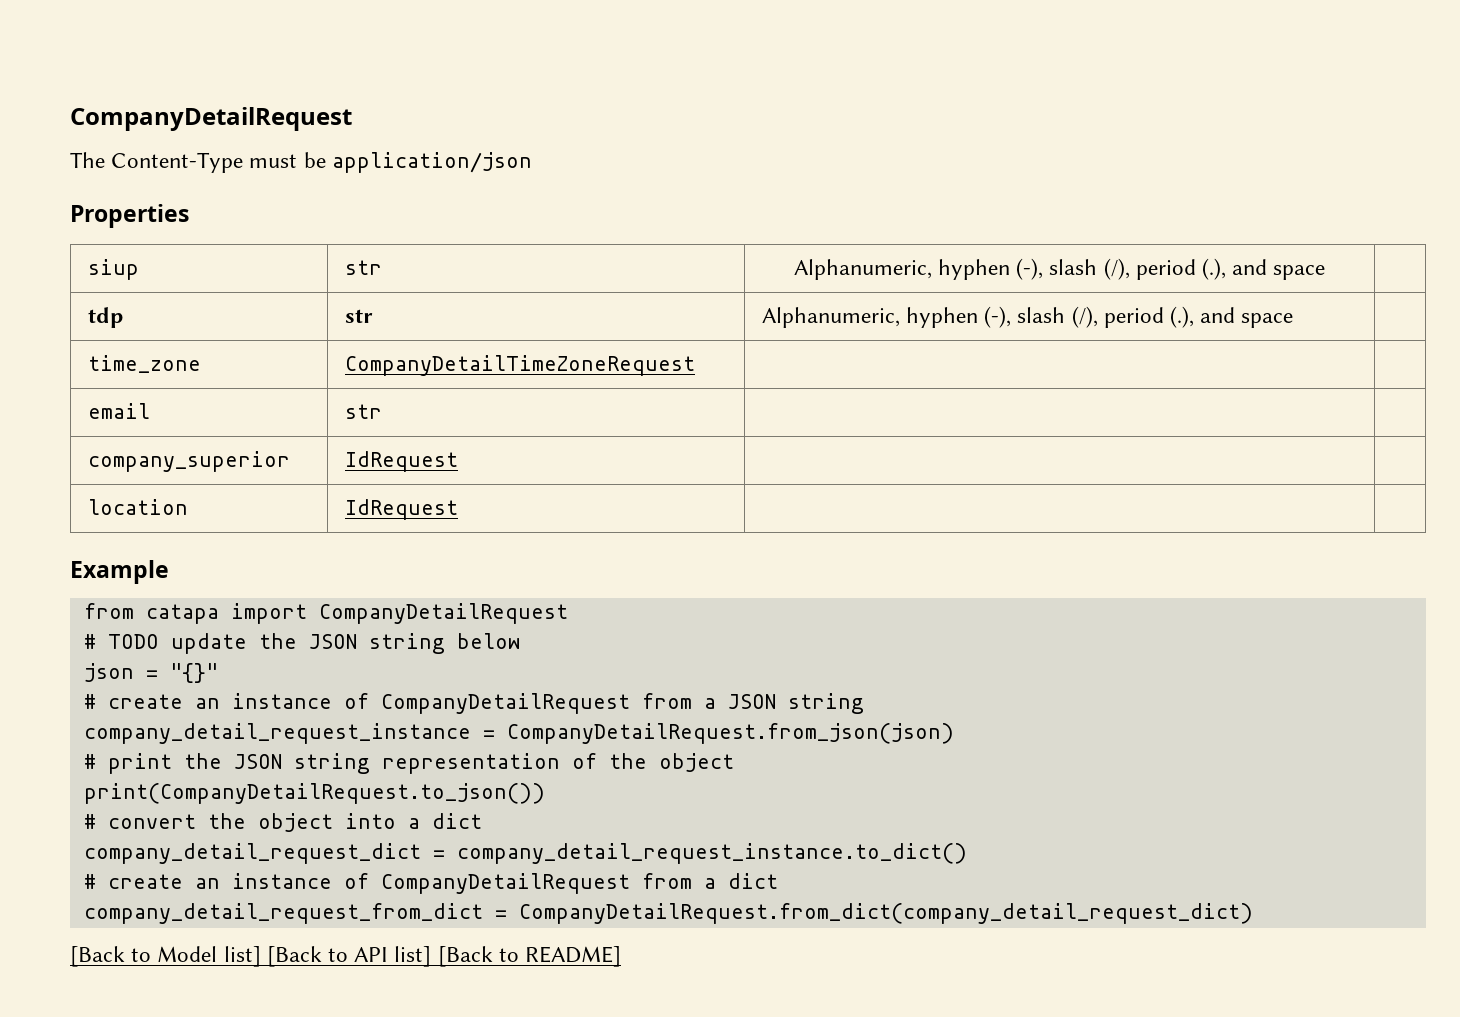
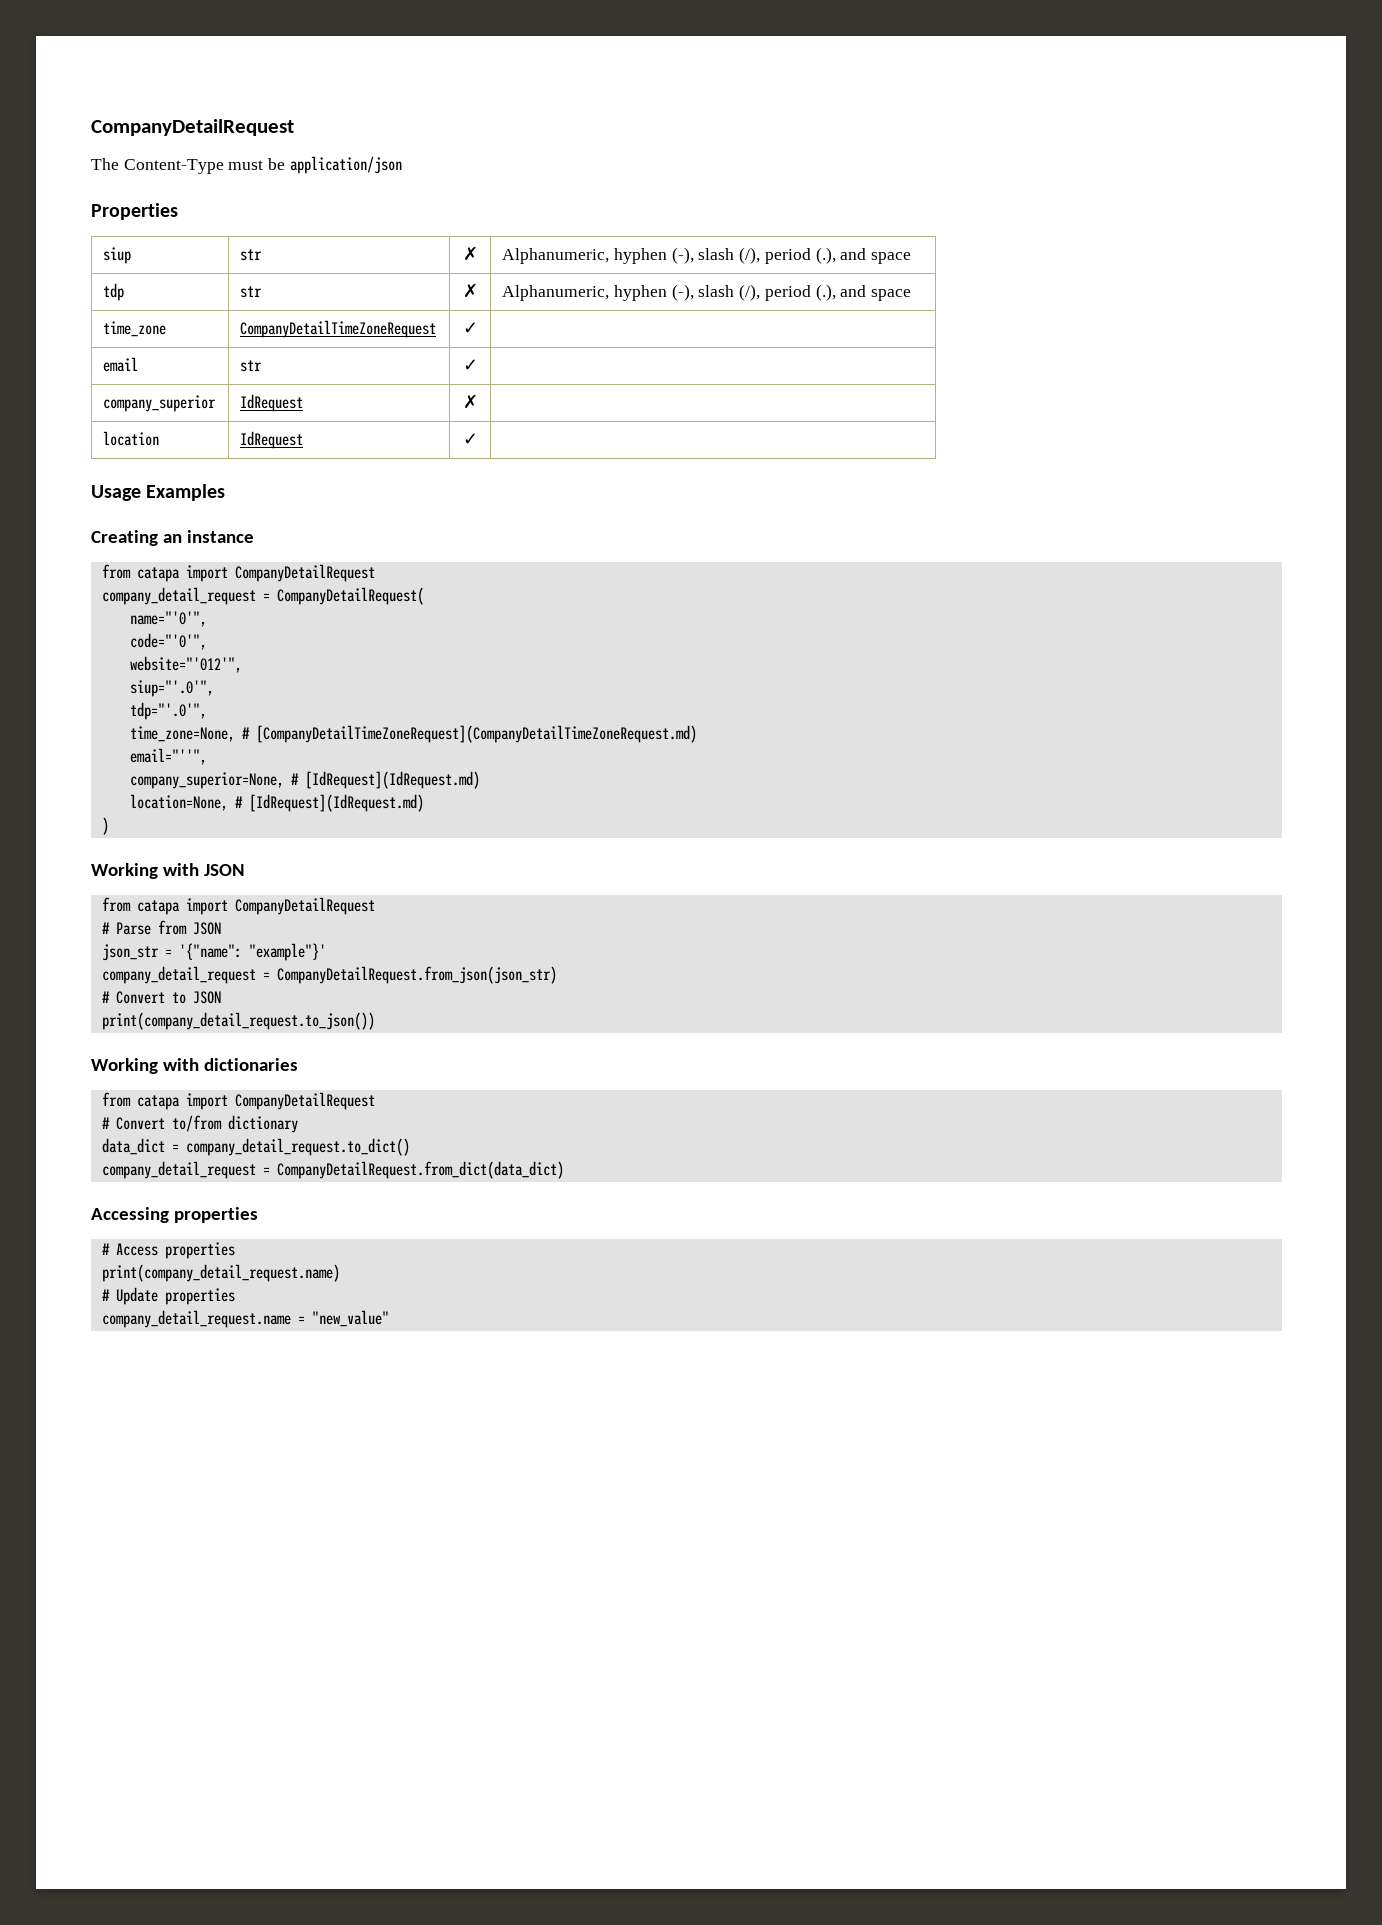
- siup | str | Alphanumeric, hyphen (-), slash (/), period (.), and space |
- tdp | str | Alphanumeric, hyphen (-), slash (/), period (.), and space |
+ siup | str | ✗ | Alphanumeric, hyphen (-), slash (/), period (.), and space
+ tdp | str | ✗ | Alphanumeric, hyphen (-), slash (/), period (.), and space
- time_zone | CompanyDetailTimeZoneRequest | |
+ time_zone | CompanyDetailTimeZoneRequest | ✓ |
- email | str | |
+ email | str | ✓ |
- company_superior | IdRequest | |
+ company_superior | IdRequest | ✗ |
- location | IdRequest | |
- Example
+ location | IdRequest | ✓ |
+ Usage Examples
+ Creating an instance
  from catapa import CompanyDetailRequest
- # TODO update the JSON string below
- json = "{}"
- # create an instance of CompanyDetailRequest from a JSON string
- company_detail_request_instance = CompanyDetailRequest.from_json(json)
- # print the JSON string representation of the object
- print(CompanyDetailRequest.to_json())
- # convert the object into a dict
- company_detail_request_dict = company_detail_request_instance.to_dict()
- # create an instance of CompanyDetailRequest from a dict
- company_detail_request_from_dict = CompanyDetailRequest.from_dict(company_detail_request_dict)
- [Back to Model list] [Back to API list] [Back to README]
+ company_detail_request = CompanyDetailRequest(
+ name="'0'",
+ code="'0'",
+ website="'012'",
+ siup="'.0'",
+ tdp="'.0'",
+ time_zone=None, # [CompanyDetailTimeZoneRequest](CompanyDetailTimeZoneRequest.md)
+ email="''",
+ company_superior=None, # [IdRequest](IdRequest.md)
+ location=None, # [IdRequest](IdRequest.md)
+ )
+ Working with JSON
+ from catapa import CompanyDetailRequest
+ # Parse from JSON
+ json_str = '{"name": "example"}'
+ company_detail_request = CompanyDetailRequest.from_json(json_str)
+ # Convert to JSON
+ print(company_detail_request.to_json())
+ Working with dictionaries
+ from catapa import CompanyDetailRequest
+ # Convert to/from dictionary
+ data_dict = company_detail_request.to_dict()
+ company_detail_request = CompanyDetailRequest.from_dict(data_dict)
+ Accessing properties
+ # Access properties
+ print(company_detail_request.name)
+ # Update properties
+ company_detail_request.name = "new_value"

